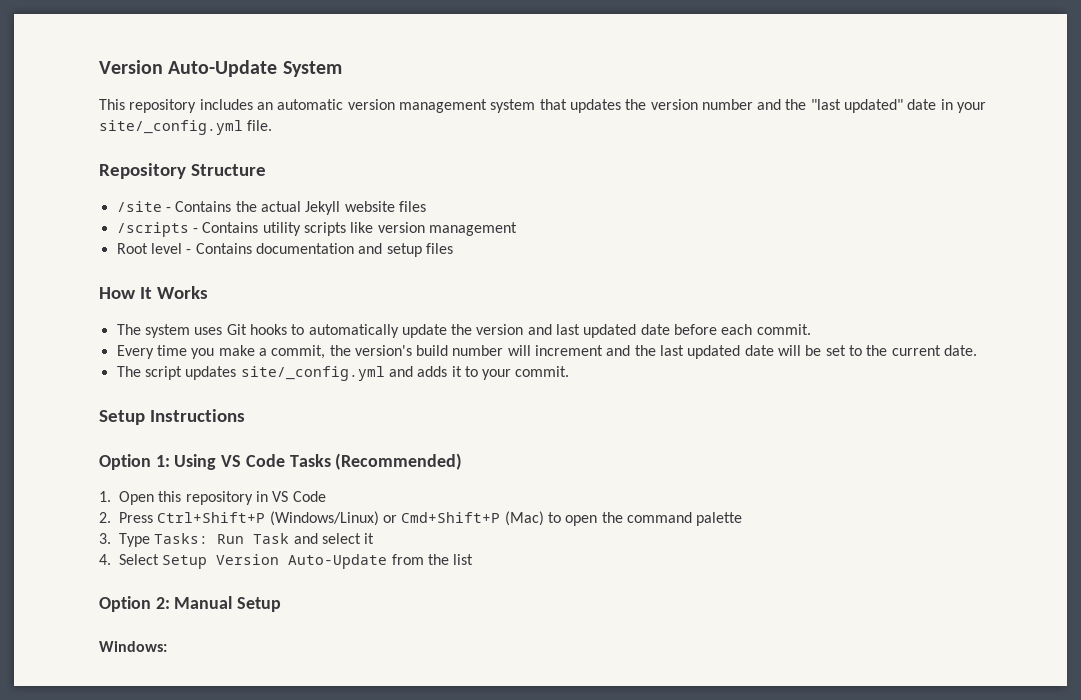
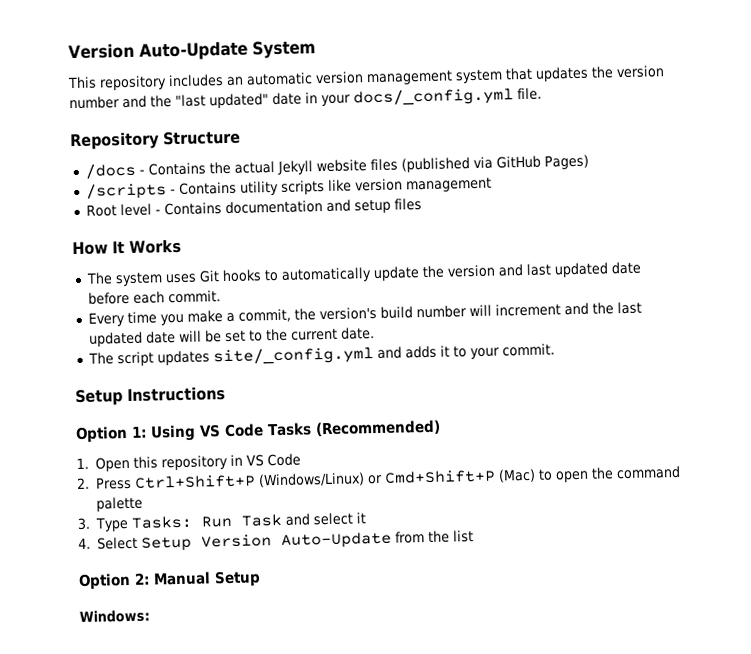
- This repository includes an automatic version management system that updates the version number and the "last updated" date in your site/_config.yml file.
+ This repository includes an automatic version management system that updates the version number and the "last updated" date in your docs/_config.yml file.
- /site - Contains the actual Jekyll website files
+ /docs - Contains the actual Jekyll website files (published via GitHub Pages)

